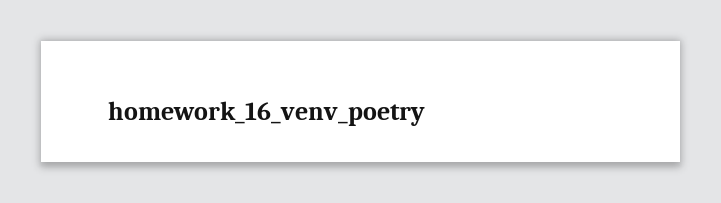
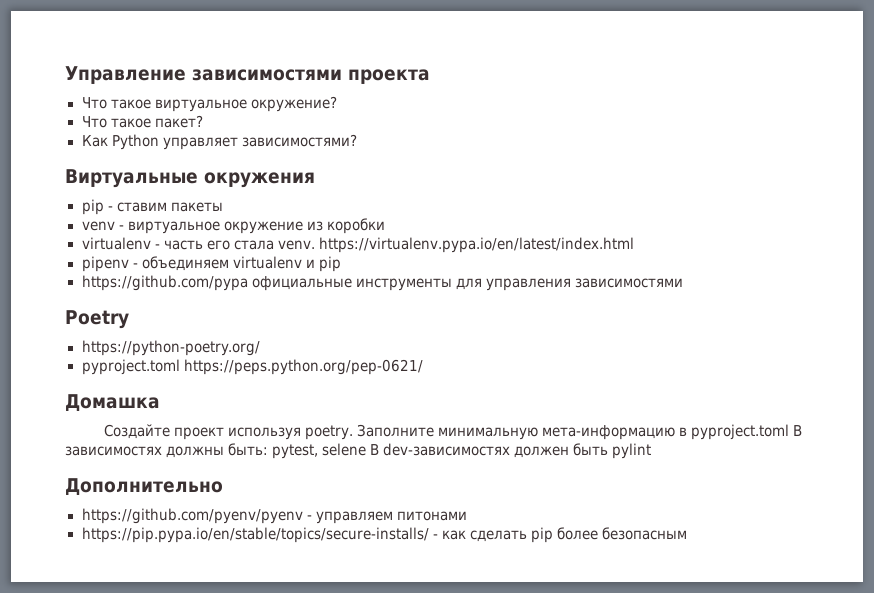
- homework_16_venv_poetry
+ Управление зависимостями проекта
+ Что такое виртуальное окружение?
+ Что такое пакет?
+ Как Python управляет зависимостями?
+ Виртуальные окружения
+ pip - ставим пакеты
+ venv - виртуальное окружение из коробки
+ virtualenv - часть его стала venv. https://virtualenv.pypa.io/en/latest/index.html
+ pipenv - объединяем virtualenv и pip
+ https://github.com/pypa официальные инструменты для управления зависимостями
+ Poetry
+ https://python-poetry.org/
+ pyproject.toml https://peps.python.org/pep-0621/
+ Домашка
+ Создайте проект используя poetry. Заполните минимальную мета-информацию в pyproject.toml В зависимостях должны быть: pytest, selene В dev-зависимостях должен быть pylint
+ Дополнительно
+ https://github.com/pyenv/pyenv - управляем питонами
+ https://pip.pypa.io/en/stable/topics/secure-installs/ - как сделать pip более безопасным

